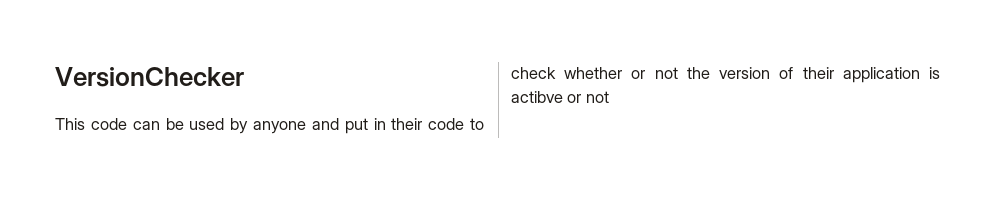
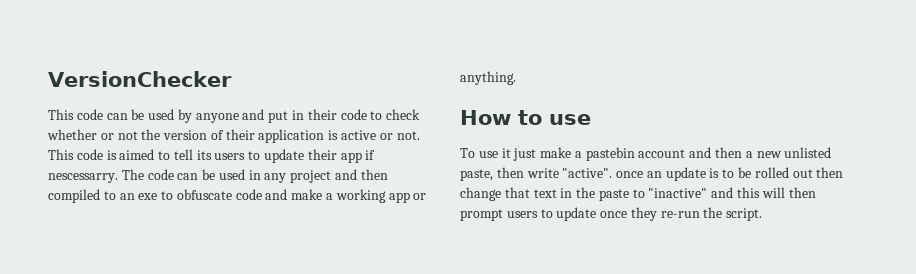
- This code can be used by anyone and put in their code to check whether or not the version of their application is actibve or not
+ This code can be used by anyone and put in their code to check whether or not the version of their application is active or not. This code is aimed to tell its users to update their app if nescessarry. The code can be used in any project and then compiled to an exe to obfuscate code and make a working app or anything.
+ How to use
+ To use it just make a pastebin account and then a new unlisted paste, then write "active". once an update is to be rolled out then change that text in the paste to "inactive" and this will then prompt users to update once they re-run the script.

